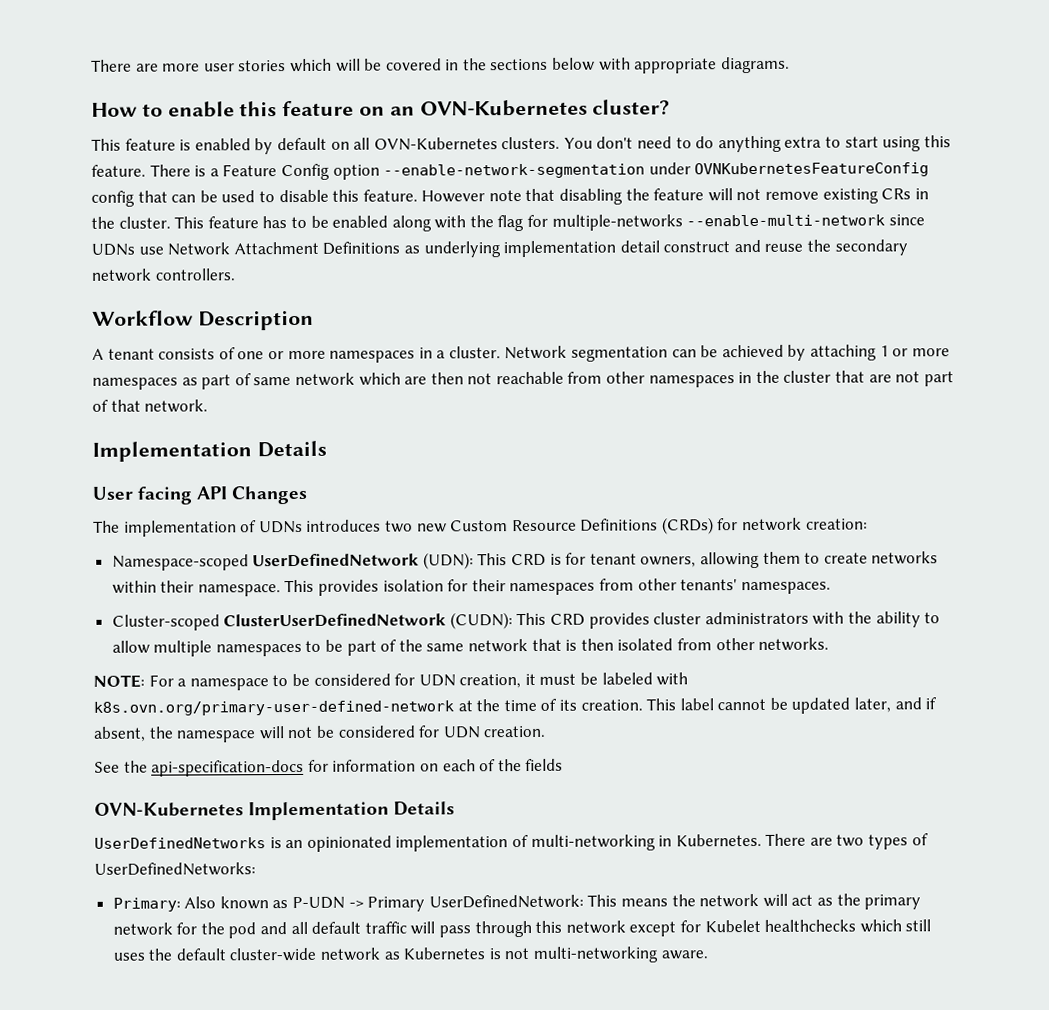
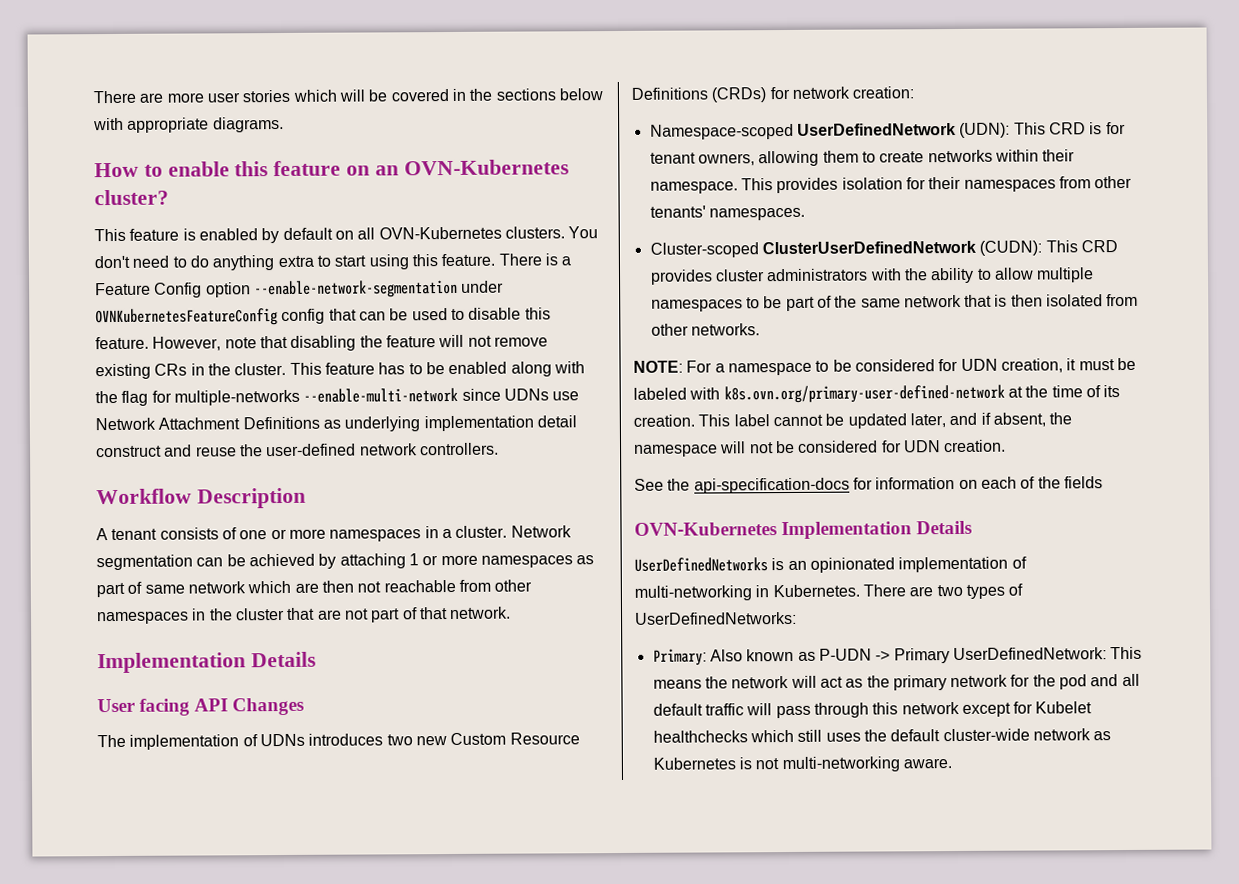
- However note that disabling the feature will not remove existing CRs in the cluster.
+ However, note that disabling the feature will not remove existing CRs in the cluster.
- This feature has to be enabled along with the flag for multiple-networks --enable-multi-network since UDNs use Network Attachment Definitions as underlying implementation detail construct and reuse the secondary network controllers.
+ This feature has to be enabled along with the flag for multiple-networks --enable-multi-network since UDNs use Network Attachment Definitions as underlying implementation detail construct and reuse the user-defined network controllers.

